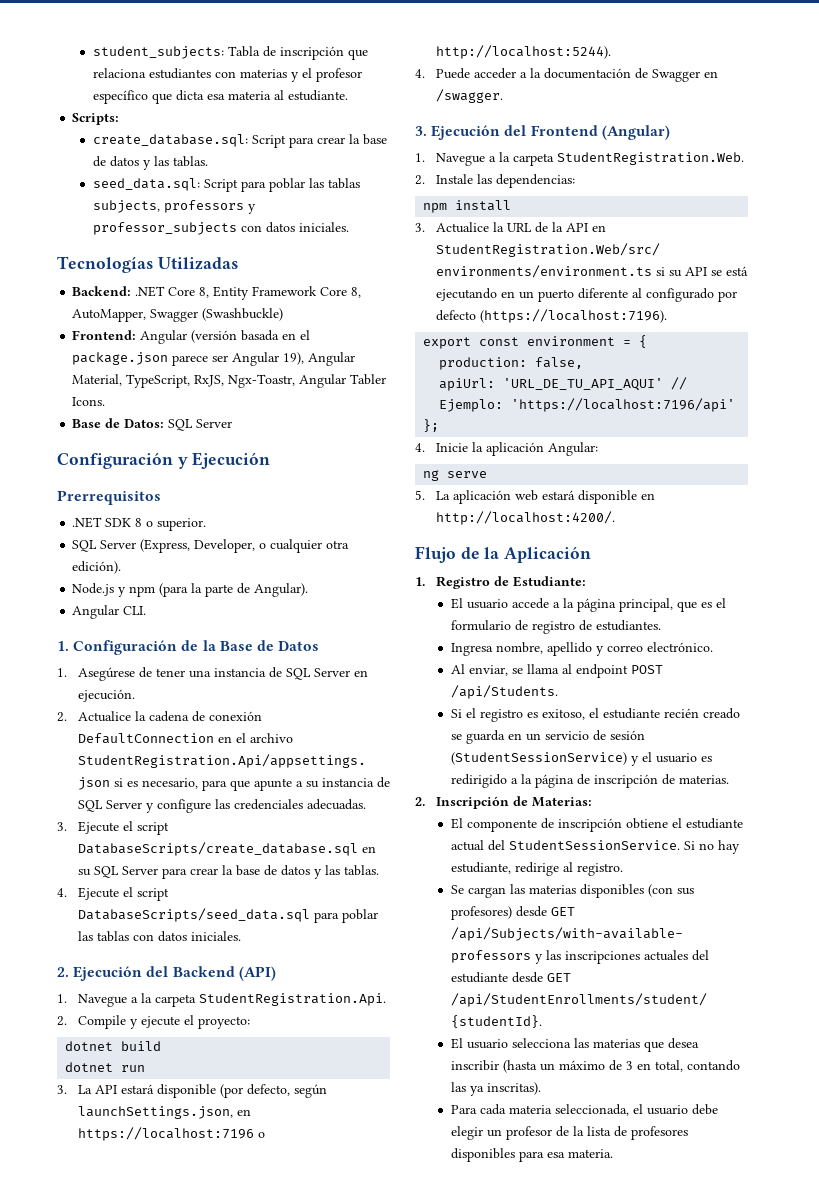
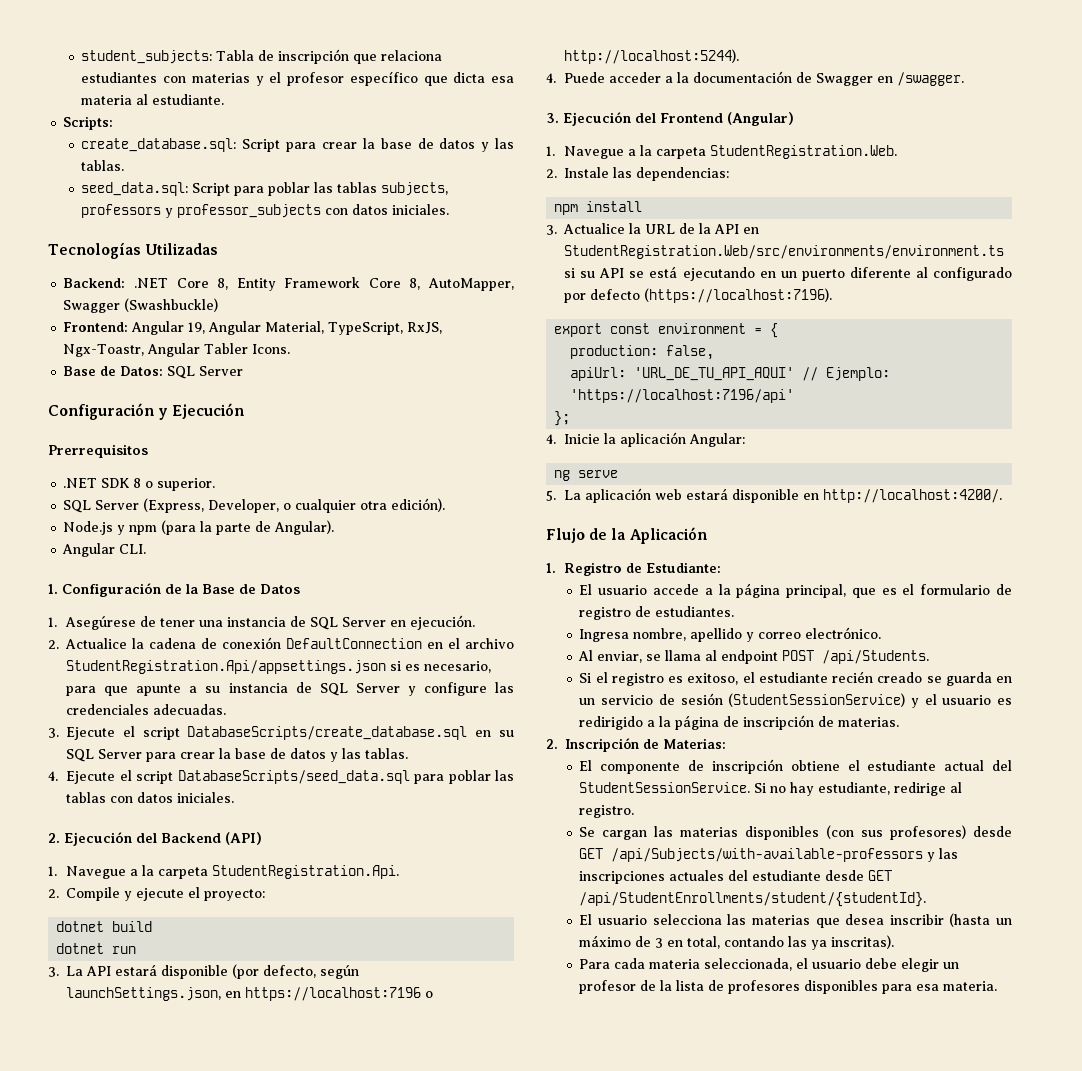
- Frontend: Angular (versión basada en el package.json parece ser Angular 19), Angular Material, TypeScript, RxJS, Ngx-Toastr, Angular Tabler Icons.
+ Frontend: Angular 19, Angular Material, TypeScript, RxJS, Ngx-Toastr, Angular Tabler Icons.

